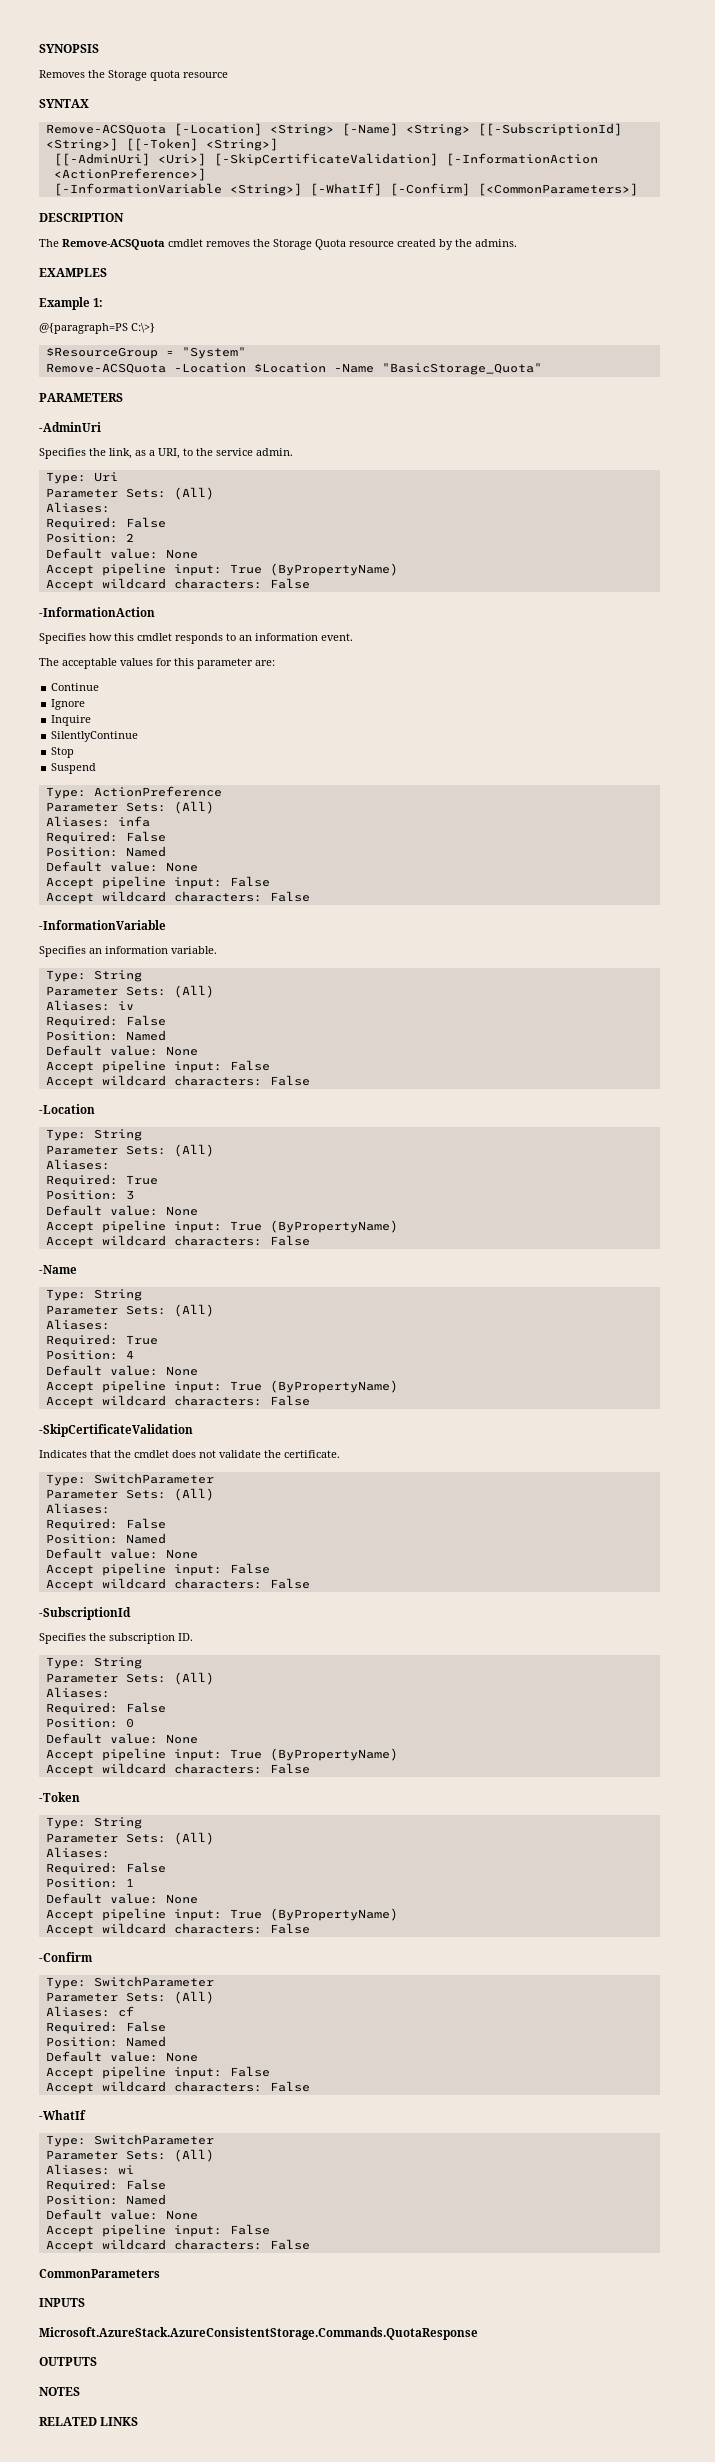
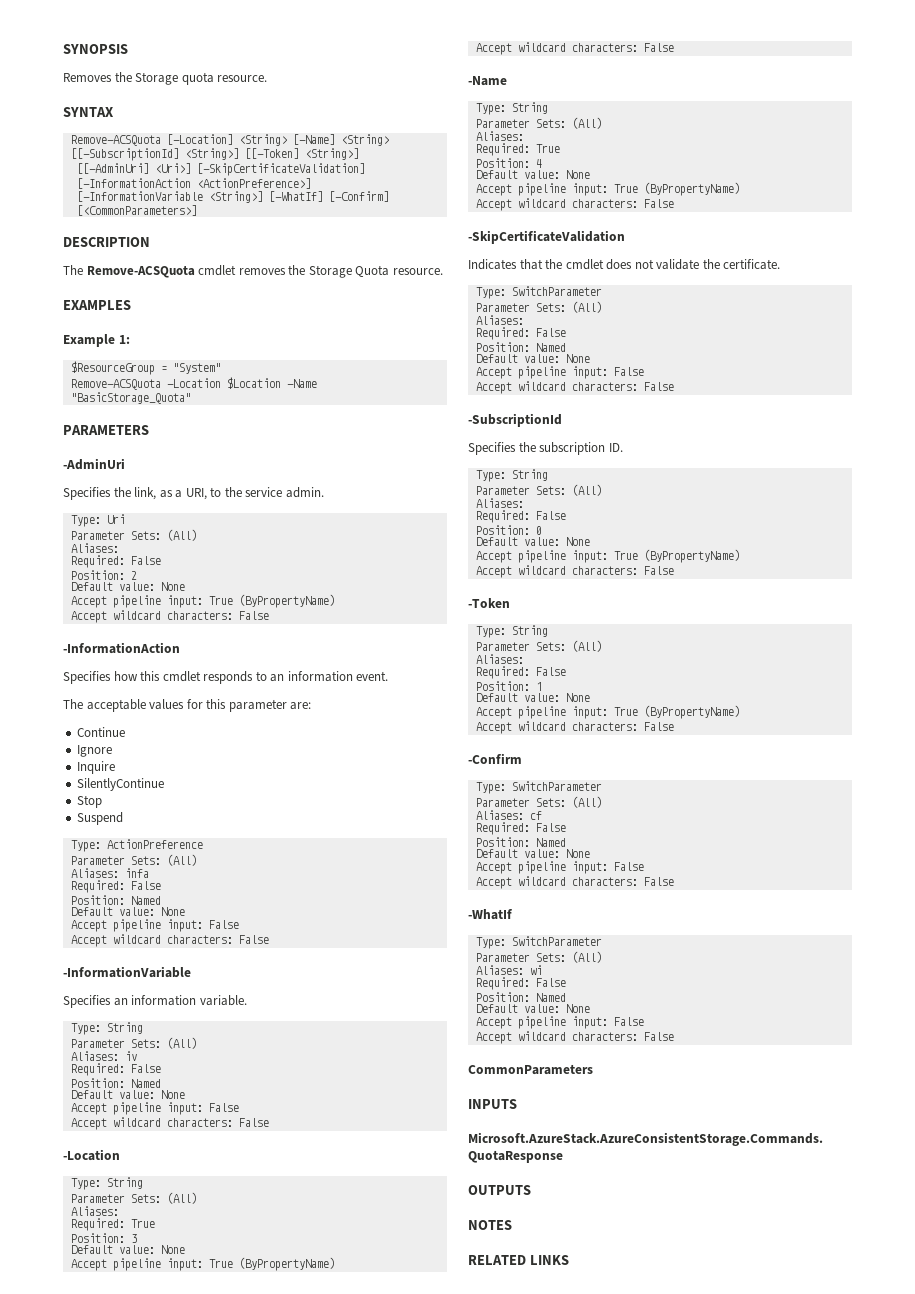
- Removes the Storage quota resource
+ Removes the Storage quota resource.
- The Remove-ACSQuota cmdlet removes the Storage Quota resource created by the admins.
+ The Remove-ACSQuota cmdlet removes the Storage Quota resource.
- @{paragraph=PS C:\>}

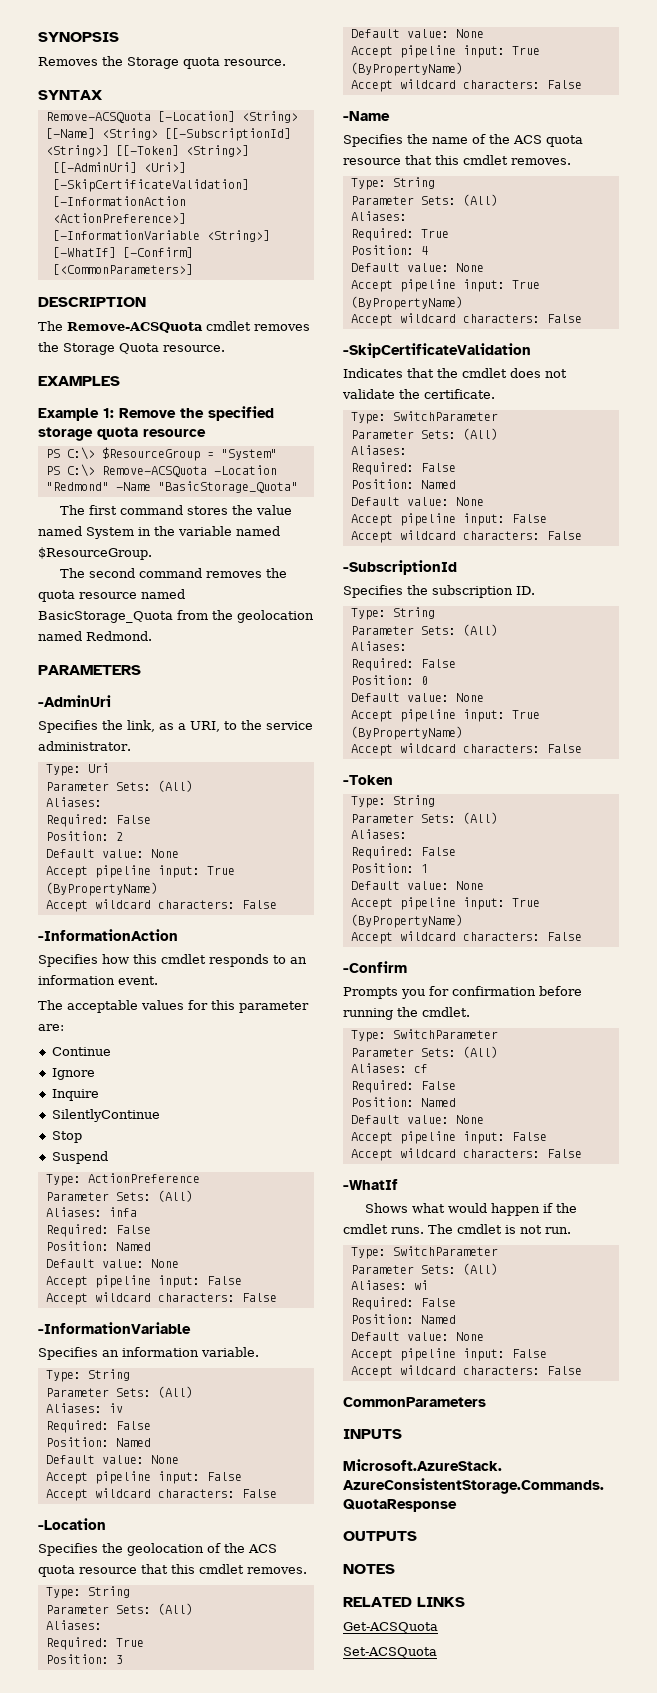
- Example 1:
- $ResourceGroup = "System"
+ Example 1: Remove the specified storage quota resource
+ PS C:\> $ResourceGroup = "System"
- Remove-ACSQuota -Location $Location -Name "BasicStorage_Quota"
+ PS C:\> Remove-ACSQuota -Location "Redmond" -Name "BasicStorage_Quota"
+ The first command stores the value named System in the variable named $ResourceGroup.
+ The second command removes the quota resource named BasicStorage_Quota from the geolocation named Redmond.
- Specifies the link, as a URI, to the service admin.
+ Specifies the link, as a URI, to the service administrator.
+ Specifies the geolocation of the ACS quota resource that this cmdlet removes.
+ Specifies the name of the ACS quota resource that this cmdlet removes.
+ Prompts you for confirmation before running the cmdlet.
+ Shows what would happen if the cmdlet runs. The cmdlet is not run.
+ Get-ACSQuota
+ Set-ACSQuota

